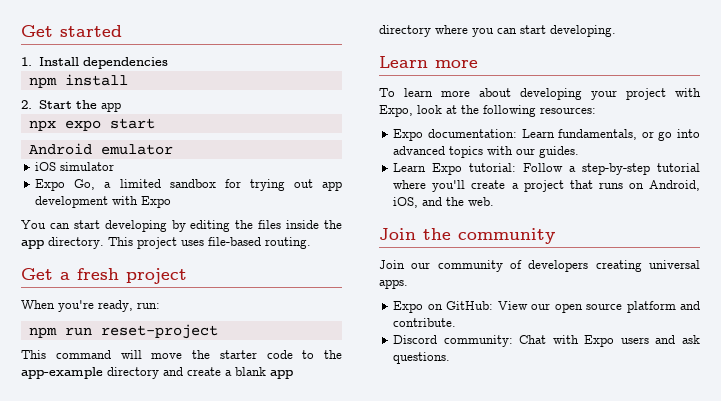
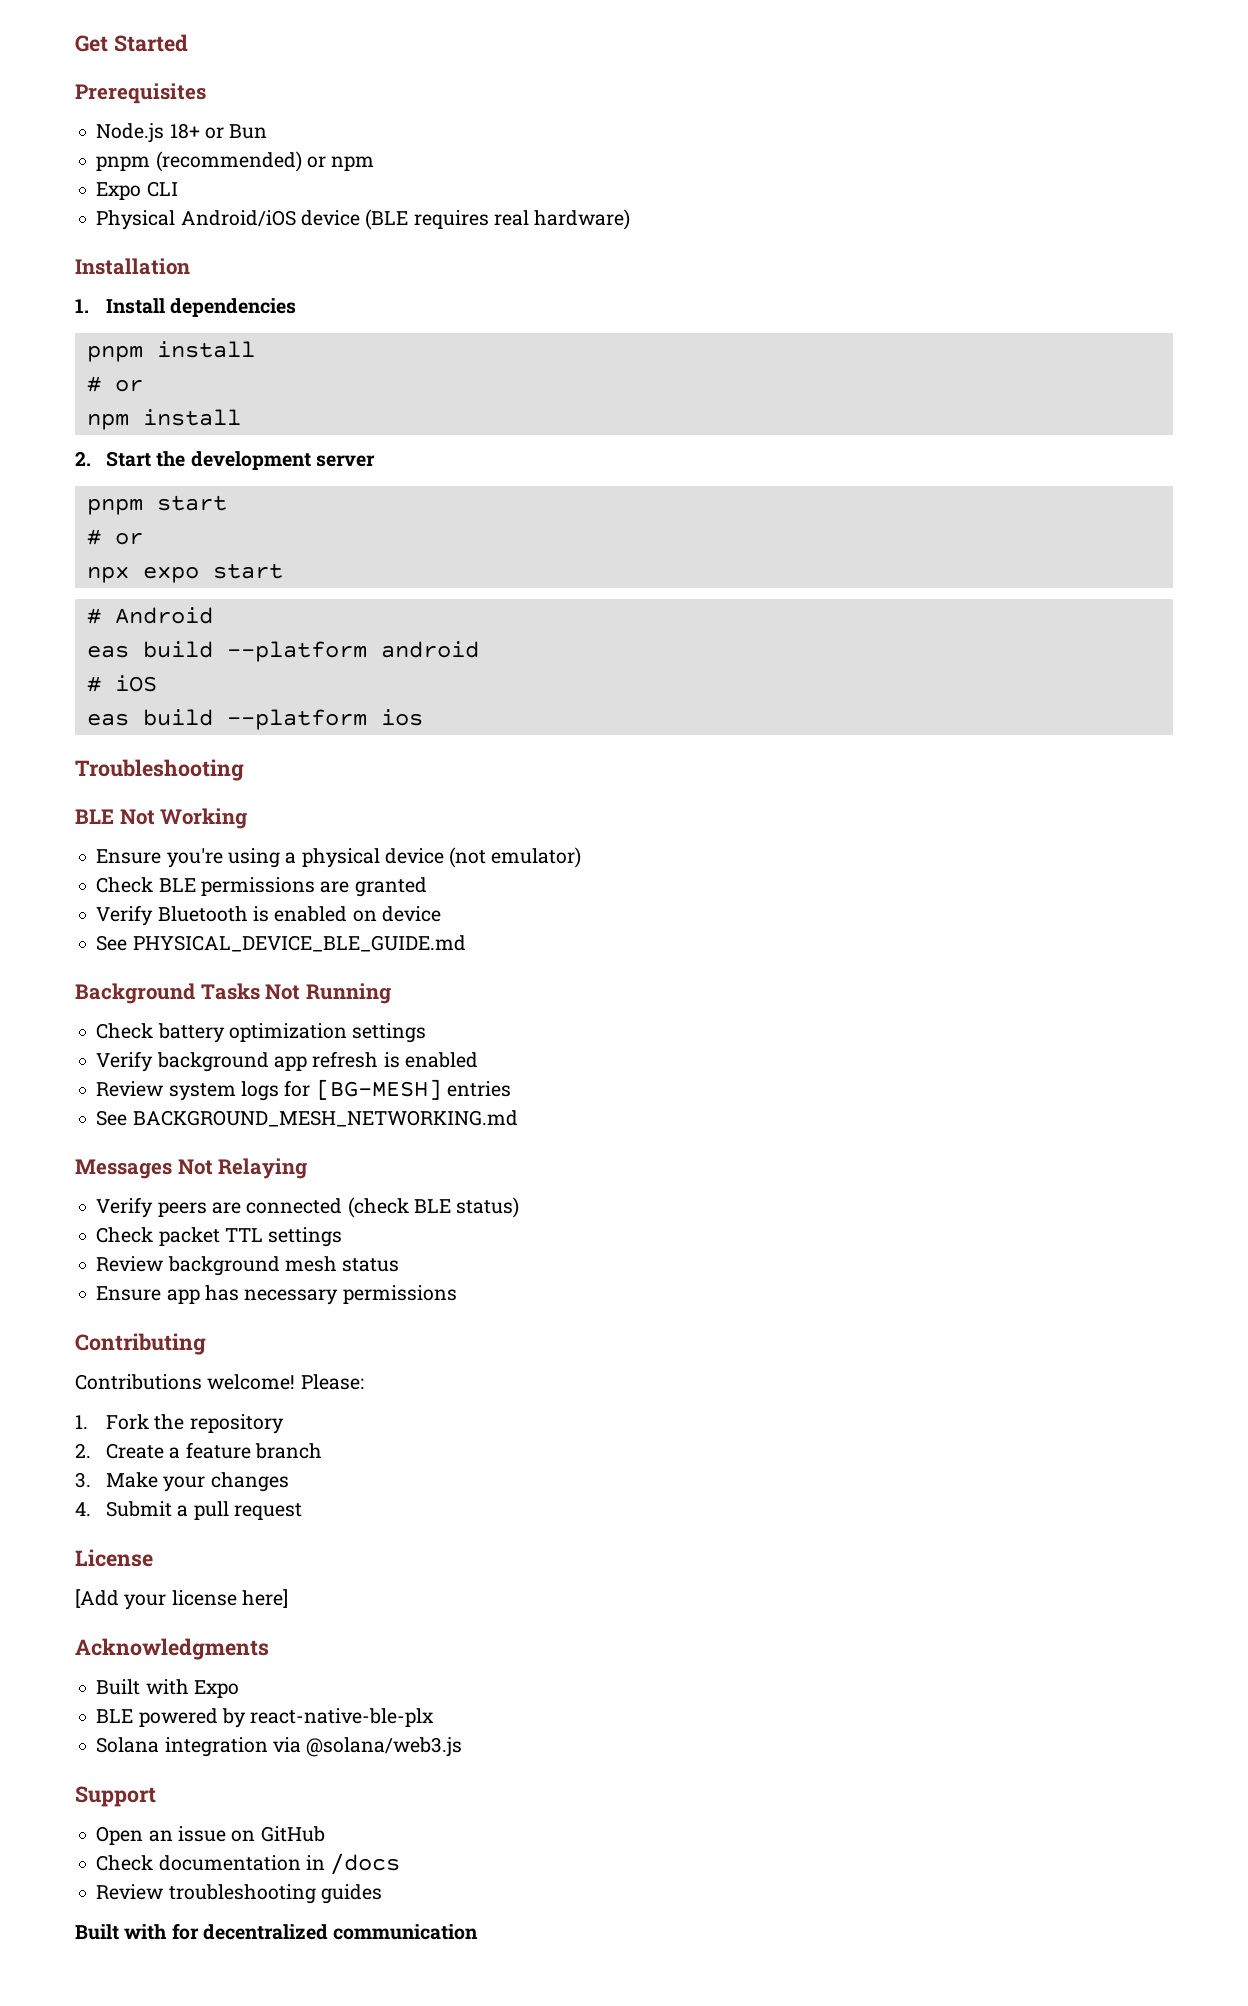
- Get started
+ Get Started
+ Prerequisites
+ Node.js 18+ or Bun
+ pnpm (recommended) or npm
+ Expo CLI
+ Physical Android/iOS device (BLE requires real hardware)
+ Installation
+ pnpm install
+ # or
- 2. Start the app
+ 2. Start the development server
+ pnpm start
+ # or
- Android emulator
- iOS simulator
- Expo Go, a limited sandbox for trying out app development with Expo
- You can start developing by editing the files inside the app directory. This project uses file-based routing.
- Get a fresh project
- When you're ready, run:
- npm run reset-project
- This command will move the starter code to the app-example directory and create a blank app directory where you can start developing.
- Learn more
- To learn more about developing your project with Expo, look at the following resources:
- Expo documentation: Learn fundamentals, or go into advanced topics with our guides.
- Learn Expo tutorial: Follow a step-by-step tutorial where you'll create a project that runs on Android, iOS, and the web.
- Join the community
- Join our community of developers creating universal apps.
- Expo on GitHub: View our open source platform and contribute.
- Discord community: Chat with Expo users and ask questions.
+ # Android
+ eas build --platform android
+ # iOS
+ eas build --platform ios
+ Troubleshooting
+ BLE Not Working
+ Ensure you're using a physical device (not emulator)
+ Check BLE permissions are granted
+ Verify Bluetooth is enabled on device
+ See PHYSICAL_DEVICE_BLE_GUIDE.md
+ Background Tasks Not Running
+ Check battery optimization settings
+ Verify background app refresh is enabled
+ Review system logs for [BG-MESH] entries
+ See BACKGROUND_MESH_NETWORKING.md
+ Messages Not Relaying
+ Verify peers are connected (check BLE status)
+ Check packet TTL settings
+ Review background mesh status
+ Ensure app has necessary permissions
+ Contributing
+ Contributions welcome! Please:
+ 1. Fork the repository
+ 2. Create a feature branch
+ 3. Make your changes
+ 4. Submit a pull request
+ License
+ [Add your license here]
+ Acknowledgments
+ Built with Expo
+ BLE powered by react-native-ble-plx
+ Solana integration via @solana/web3.js
+ Support
+ Open an issue on GitHub
+ Check documentation in /docs
+ Review troubleshooting guides
+ Built with for decentralized communication

